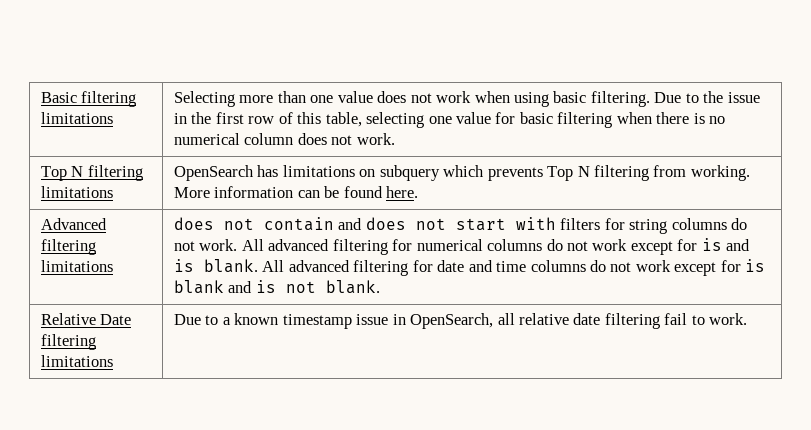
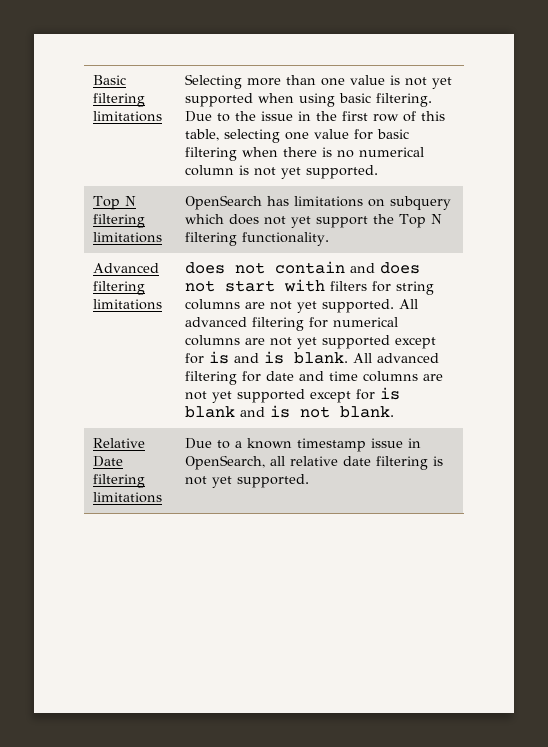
- Selecting more than one value does not work when using basic filtering.
+ Selecting more than one value is not yet supported when using basic filtering.
- Due to the issue in the first row of this table, selecting one value for basic filtering when there is no numerical column does not work.
+ Due to the issue in the first row of this table, selecting one value for basic filtering when there is no numerical column is not yet supported.
- Top N filtering limitations | OpenSearch has limitations on subquery which prevents Top N filtering from working. More information can be found here.
+ Top N filtering limitations | OpenSearch has limitations on subquery which does not yet support the Top N filtering functionality.
- does not contain and does not start with filters for string columns do not work.
+ does not contain and does not start with filters for string columns are not yet supported.
- All advanced filtering for numerical columns do not work except for is and is blank.
+ All advanced filtering for numerical columns are not yet supported except for is and is blank.
- All advanced filtering for date and time columns do not work except for is blank and is not blank.
+ All advanced filtering for date and time columns are not yet supported except for is blank and is not blank.
- Relative Date filtering limitations | Due to a known timestamp issue in OpenSearch, all relative date filtering fail to work.
+ Relative Date filtering limitations | Due to a known timestamp issue in OpenSearch, all relative date filtering is not yet supported.

